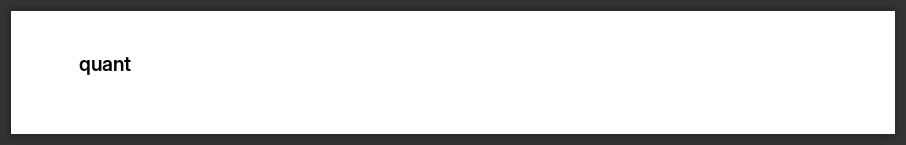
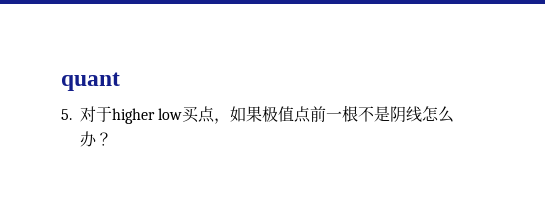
+ 5.对于higher low买点，如果极值点前一根不是阴线怎么办？

